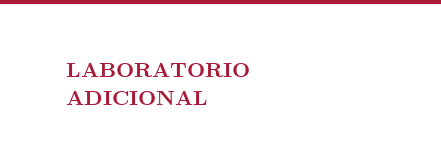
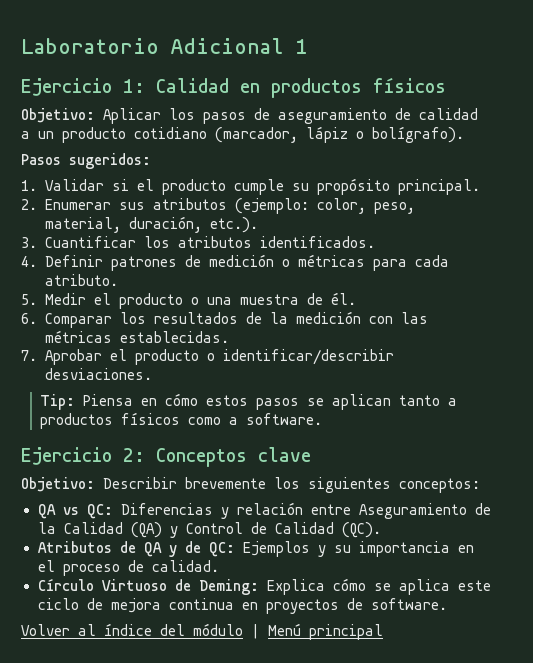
- LABORATORIO ADICIONAL
+ Laboratorio Adicional 1
+ Ejercicio 1: Calidad en productos físicos
+ Objetivo: Aplicar los pasos de aseguramiento de calidad a un producto cotidiano (marcador, lápiz o bolígrafo).
+ Pasos sugeridos:
+ 1. Validar si el producto cumple su propósito principal.
+ 2. Enumerar sus atributos (ejemplo: color, peso, material, duración, etc.).
+ 3. Cuantificar los atributos identificados.
+ 4. Definir patrones de medición o métricas para cada atributo.
+ 5. Medir el producto o una muestra de él.
+ 6. Comparar los resultados de la medición con las métricas establecidas.
+ 7. Aprobar el producto o identificar/describir desviaciones.
+ Tip: Piensa en cómo estos pasos se aplican tanto a productos físicos como a software.
+ Ejercicio 2: Conceptos clave
+ Objetivo: Describir brevemente los siguientes conceptos:
+ QA vs QC: Diferencias y relación entre Aseguramiento de la Calidad (QA) y Control de Calidad (QC).
+ Atributos de QA y de QC: Ejemplos y su importancia en el proceso de calidad.
+ Círculo Virtuoso de Deming: Explica cómo se aplica este ciclo de mejora continua en proyectos de software.
+ Volver al índice del módulo | Menú principal

